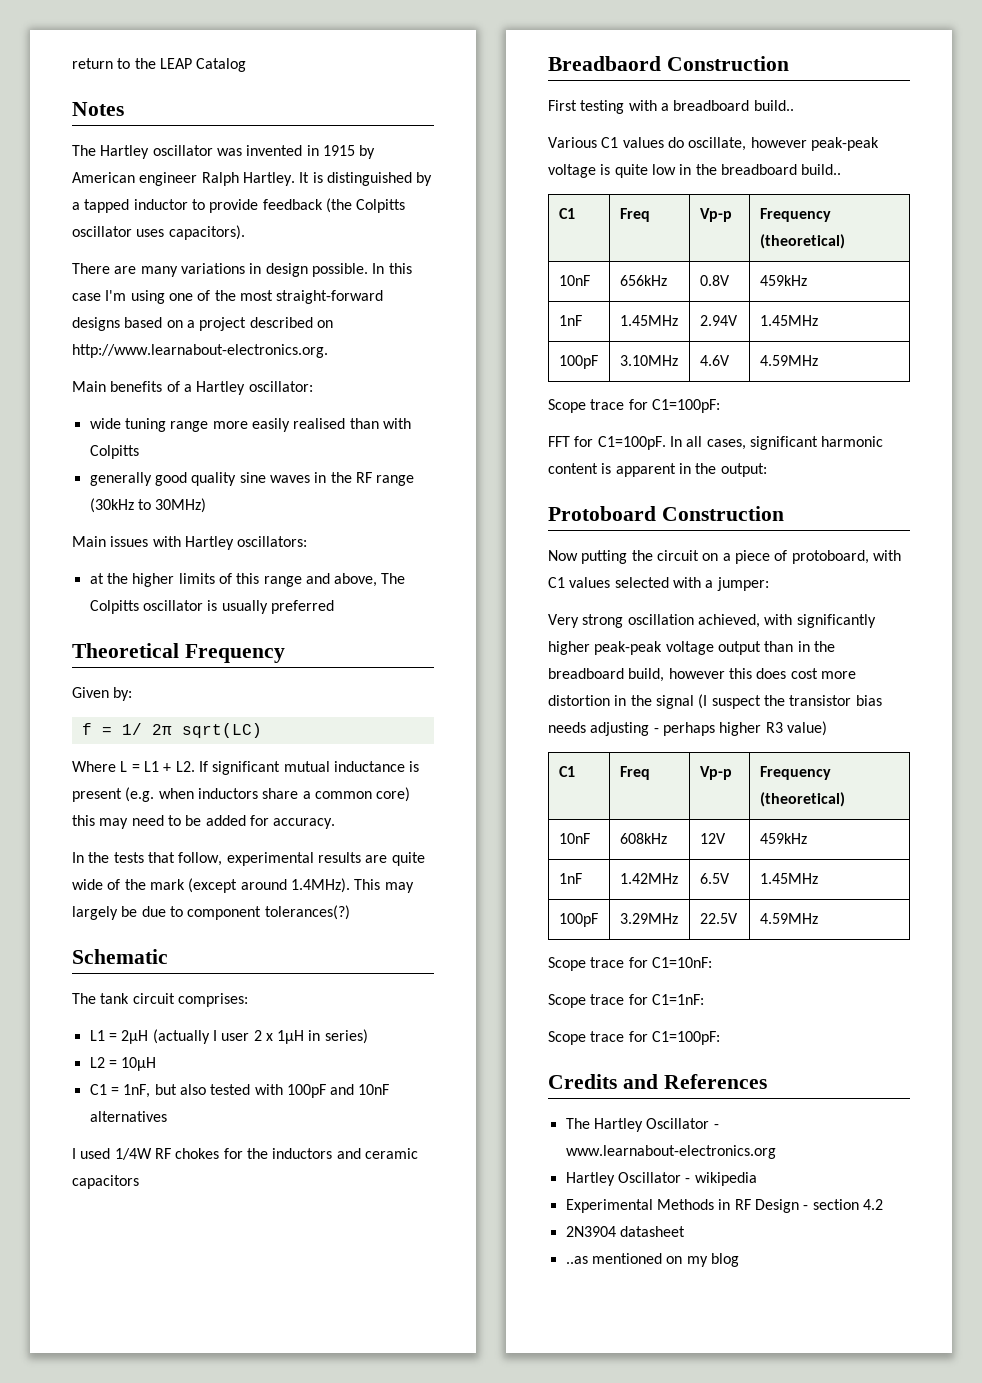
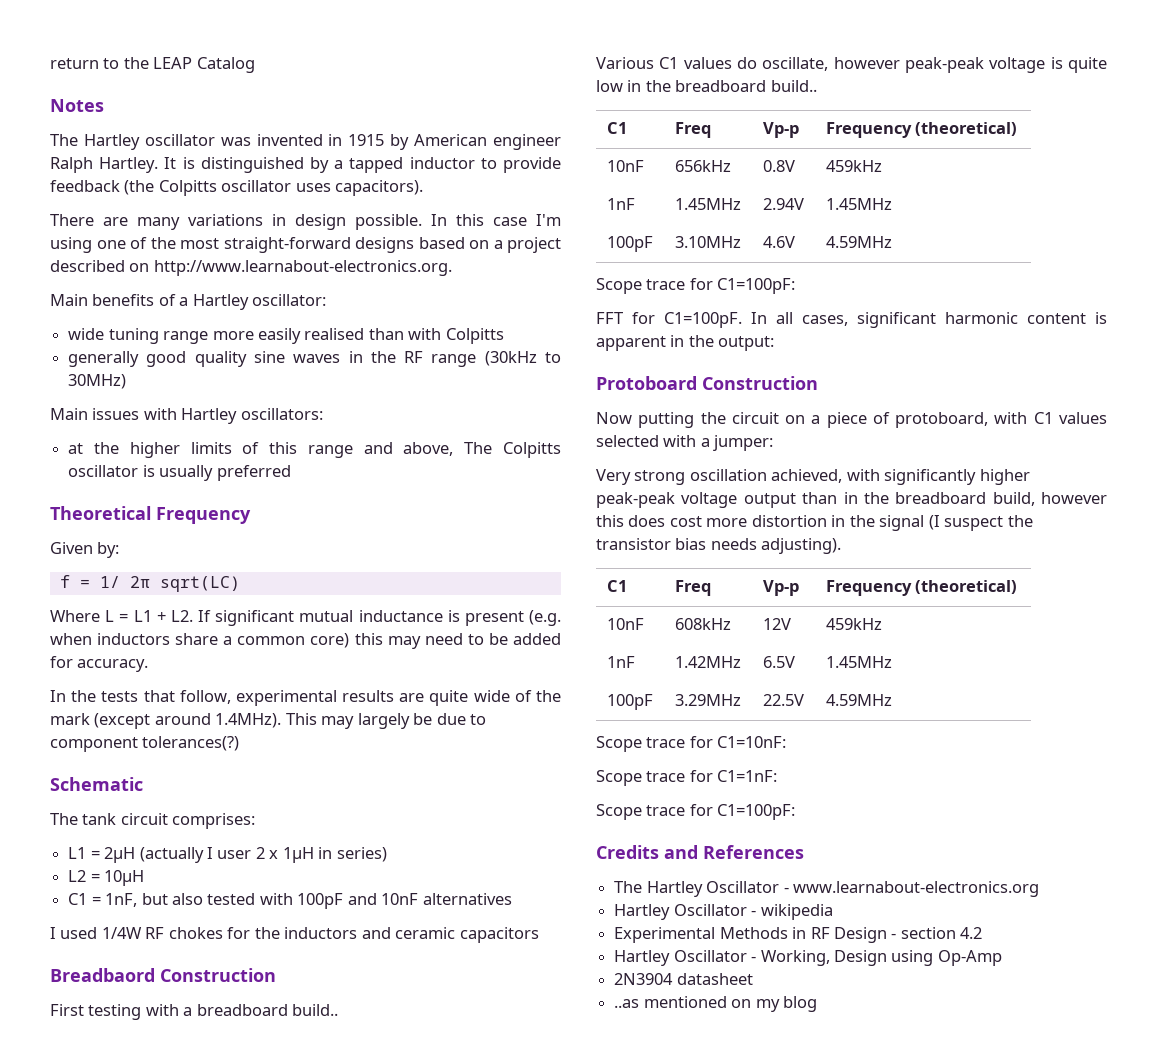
- Very strong oscillation achieved, with significantly higher peak-peak voltage output than in the breadboard build, however this does cost more distortion in the signal (I suspect the transistor bias needs adjusting - perhaps higher R3 value)
+ Very strong oscillation achieved, with significantly higher peak-peak voltage output than in the breadboard build, however this does cost more distortion in the signal (I suspect the transistor bias needs adjusting).
+ Hartley Oscillator - Working, Design using Op-Amp

